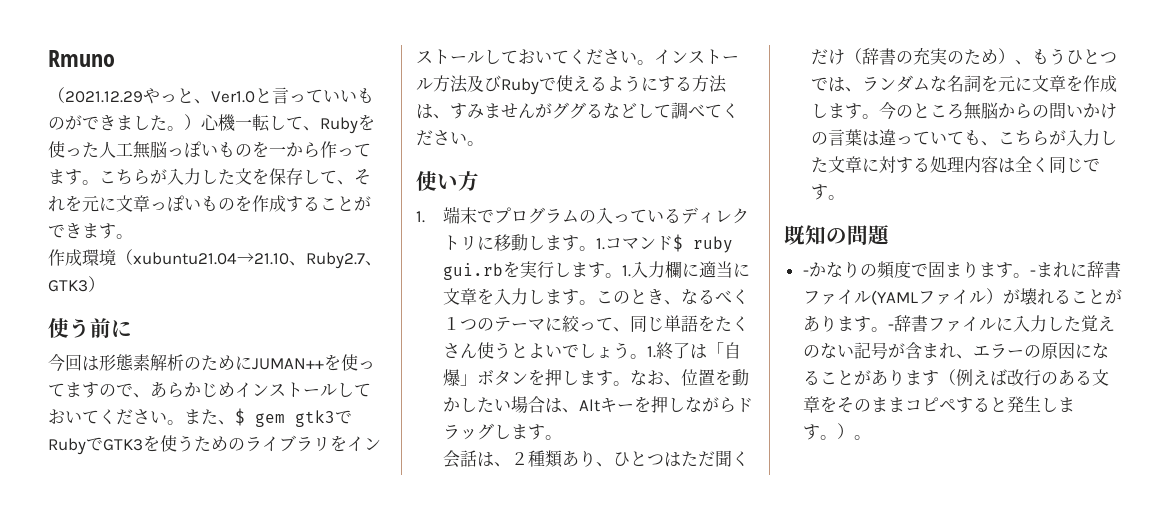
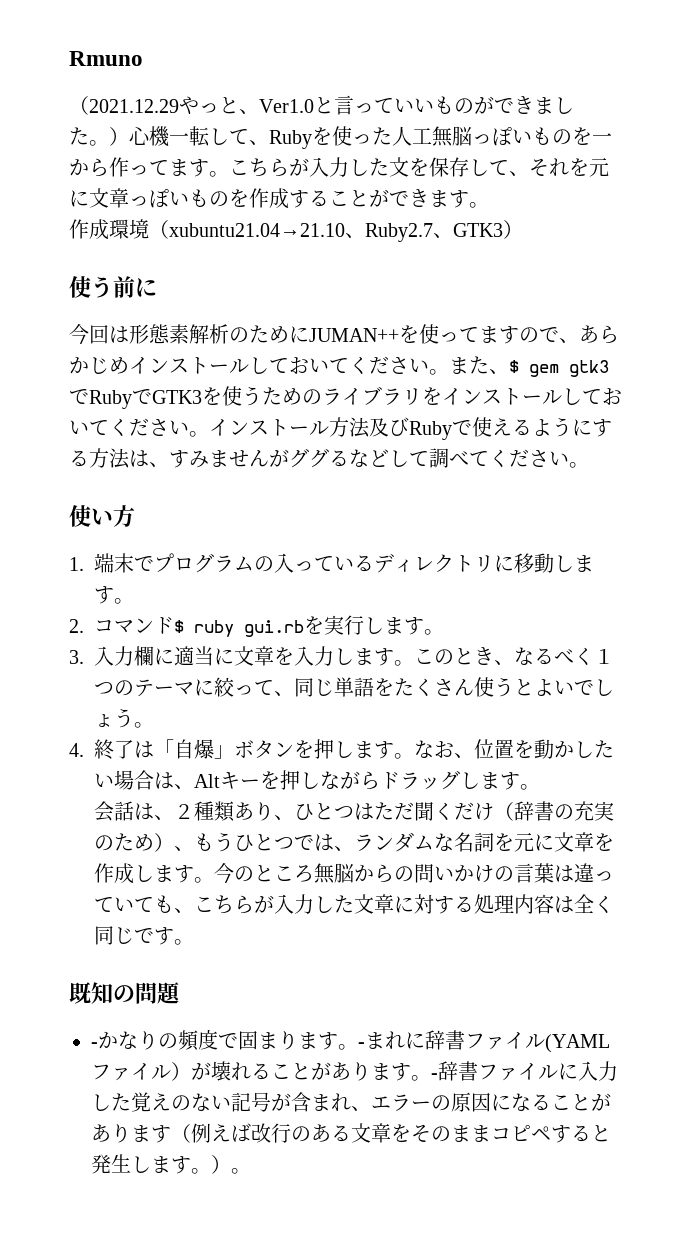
- 1.端末でプログラムの入っているディレクトリに移動します。1.コマンド$ ruby gui.rbを実行します。1.入力欄に適当に文章を入力します。
+ 1.端末でプログラムの入っているディレクトリに移動します。
+ 2.コマンド$ ruby gui.rbを実行します。
+ 3.入力欄に適当に文章を入力します。
- このとき、なるべく１つのテーマに絞って、同じ単語をたくさん使うとよいでしょう。1.終了は「自爆」ボタンを押します。
+ このとき、なるべく１つのテーマに絞って、同じ単語をたくさん使うとよいでしょう。
+ 4.終了は「自爆」ボタンを押します。

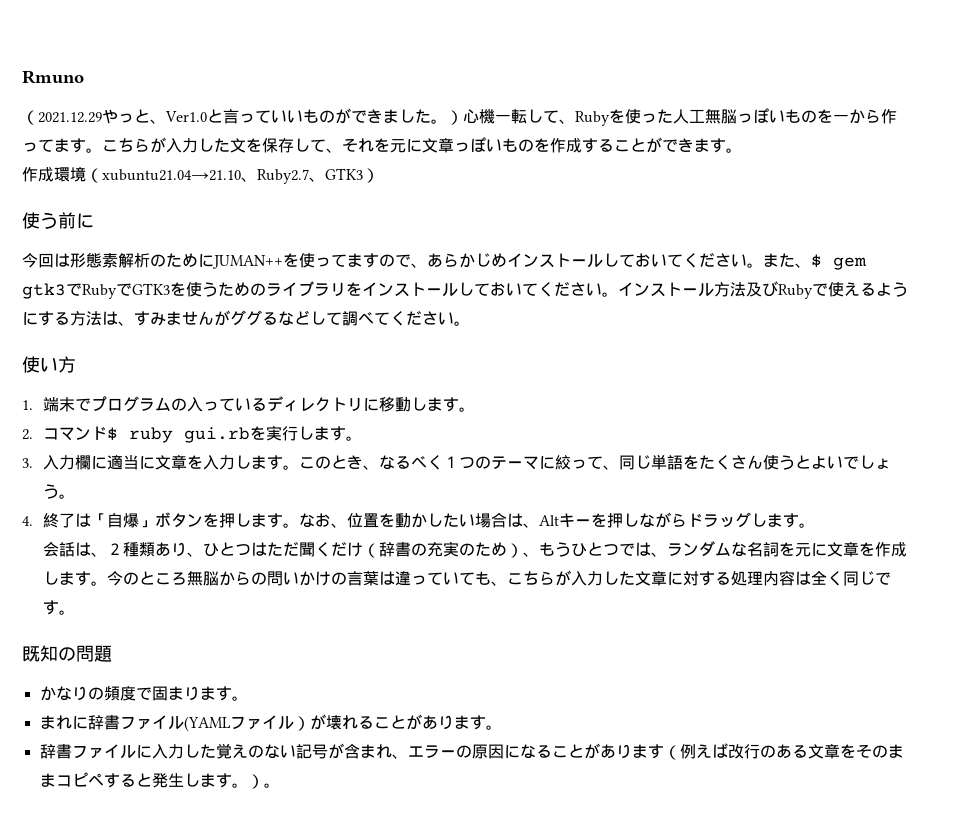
- -かなりの頻度で固まります。-まれに辞書ファイル(YAMLファイル）が壊れることがあります。-辞書ファイルに入力した覚えのない記号が含まれ、エラーの原因になることがあります（例えば改行のある文章をそのままコピペすると発生します。）。
+ かなりの頻度で固まります。
+ まれに辞書ファイル(YAMLファイル）が壊れることがあります。
+ 辞書ファイルに入力した覚えのない記号が含まれ、エラーの原因になることがあります（例えば改行のある文章をそのままコピペすると発生します。）。

